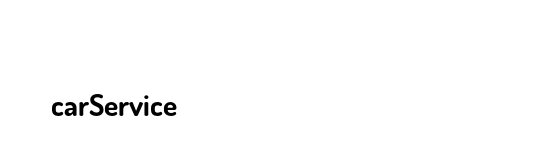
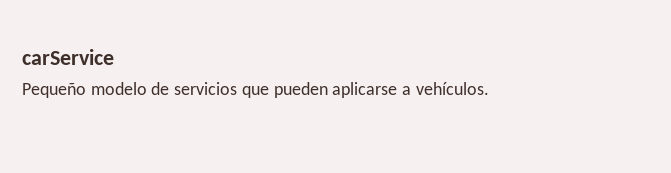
+ Pequeño modelo de servicios que pueden aplicarse a vehículos.

